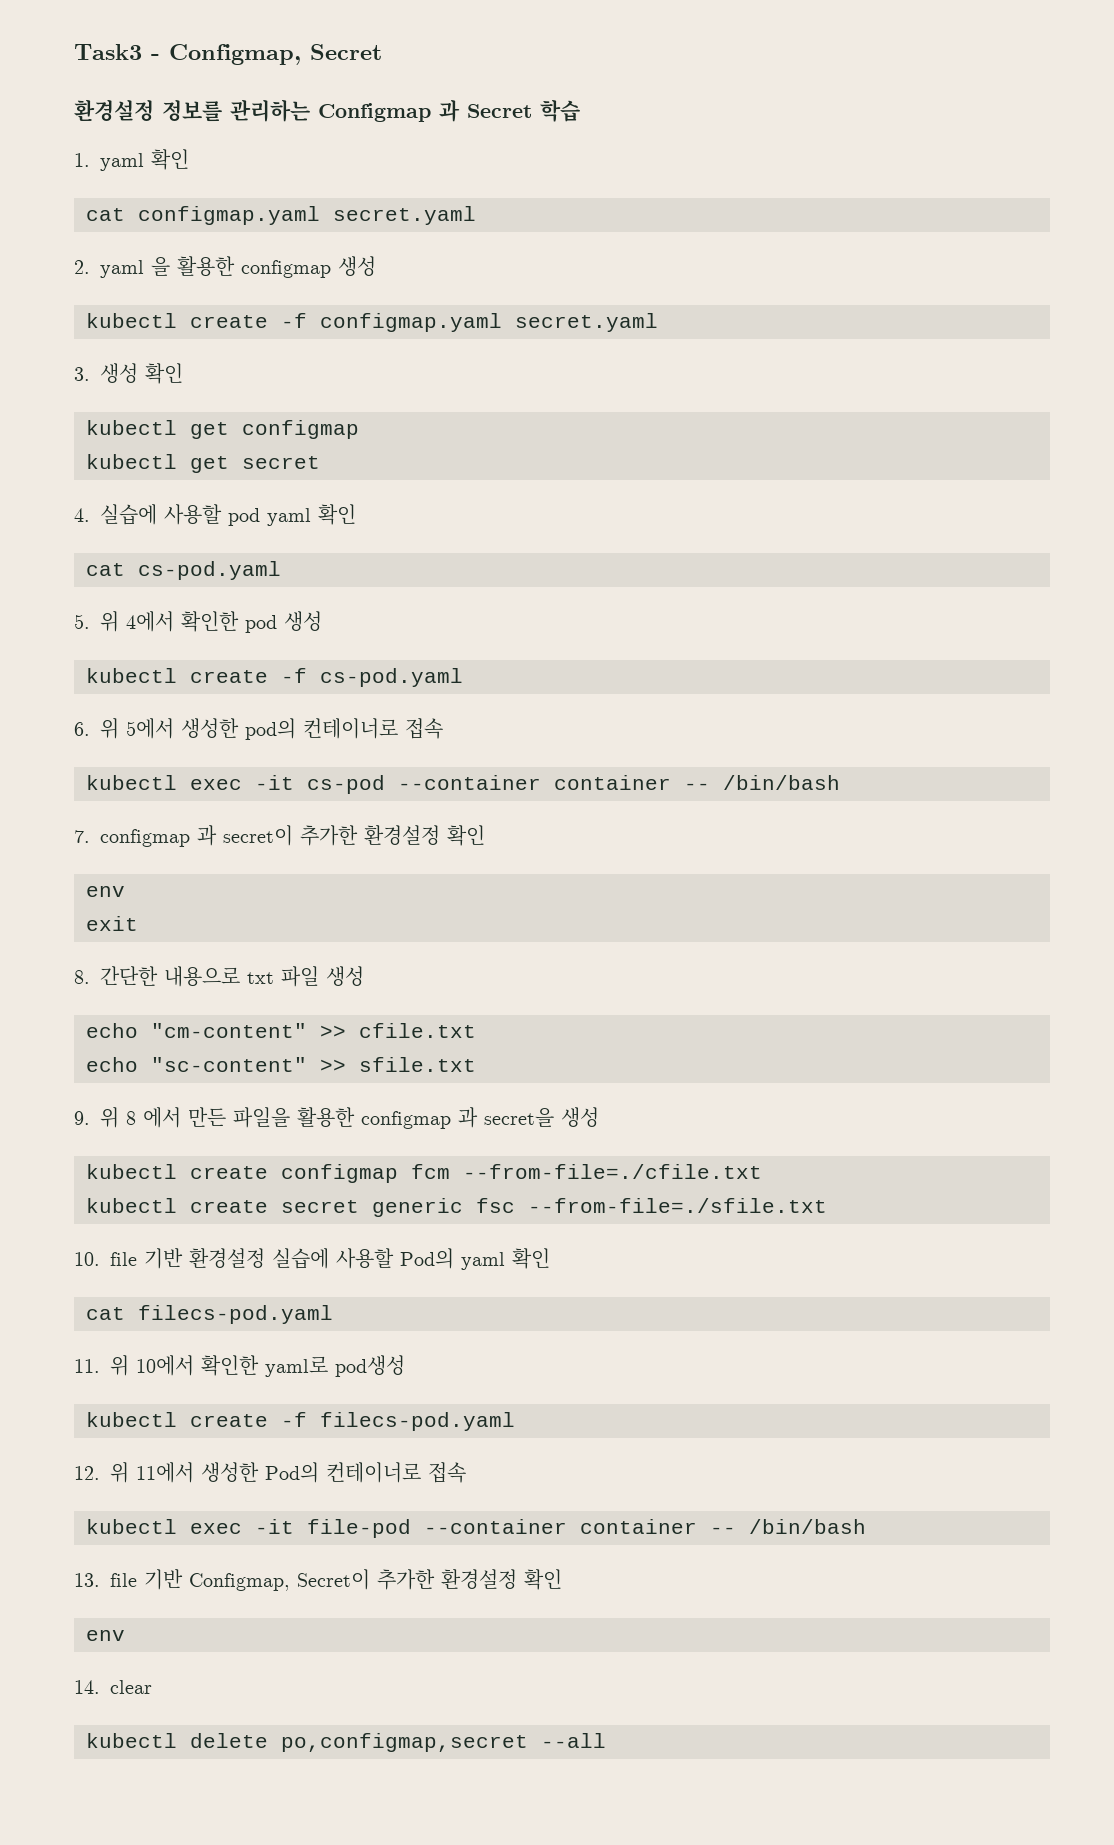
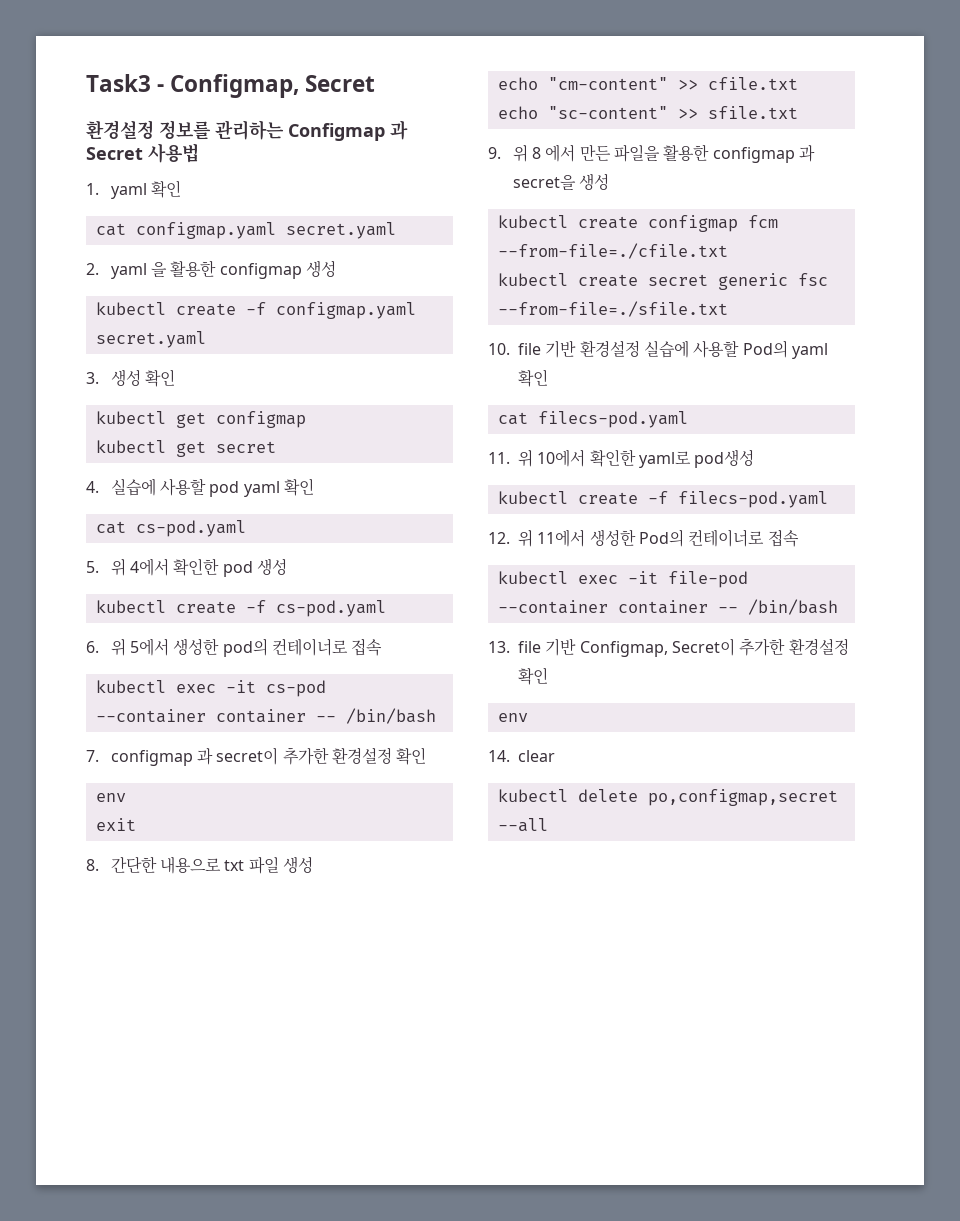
- 환경설정 정보를 관리하는 Configmap 과 Secret 학습
+ 환경설정 정보를 관리하는 Configmap 과 Secret 사용법

